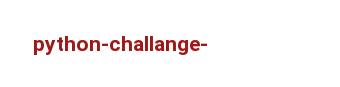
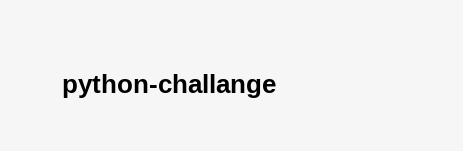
- python-challange-
+ python-challange

